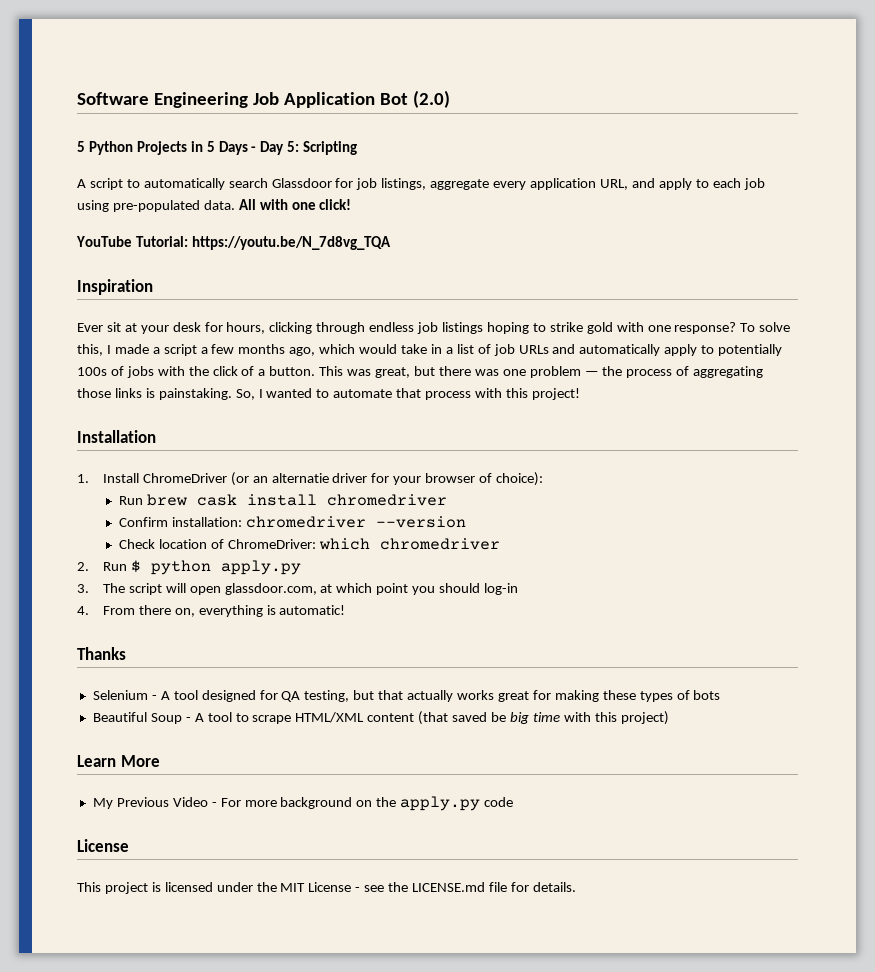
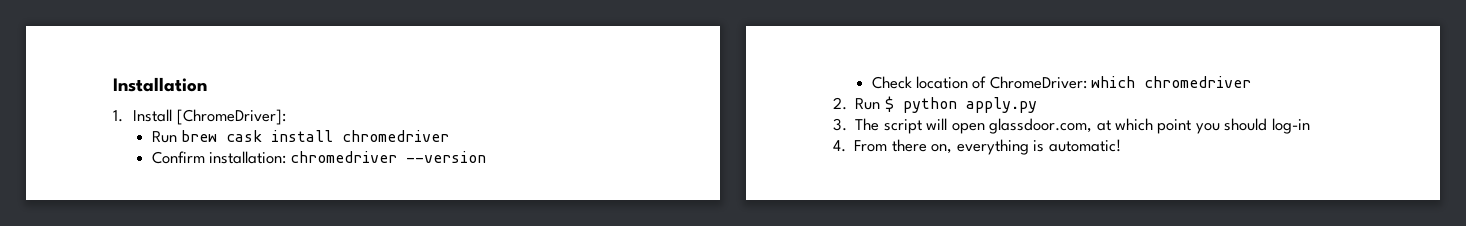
- Software Engineering Job Application Bot (2.0)
- 5 Python Projects in 5 Days - Day 5: Scripting
- A script to automatically search Glassdoor for job listings, aggregate every application URL, and apply to each job using pre-populated data. All with one click!
- YouTube Tutorial: https://youtu.be/N_7d8vg_TQA
- Inspiration
- Ever sit at your desk for hours, clicking through endless job listings hoping to strike gold with one response? To solve this, I made a script a few months ago, which would take in a list of job URLs and automatically apply to potentially 100s of jobs with the click of a button. This was great, but there was one problem — the process of aggregating those links is painstaking. So, I wanted to automate that process with this project!
  Installation
- 1. Install ChromeDriver (or an alternatie driver for your browser of choice):
+ 1. Install [ChromeDriver]:
- Thanks
- Selenium - A tool designed for QA testing, but that actually works great for making these types of bots
- Beautiful Soup - A tool to scrape HTML/XML content (that saved be big time with this project)
- Learn More
- My Previous Video - For more background on the apply.py code
- License
- This project is licensed under the MIT License - see the LICENSE.md file for details.

